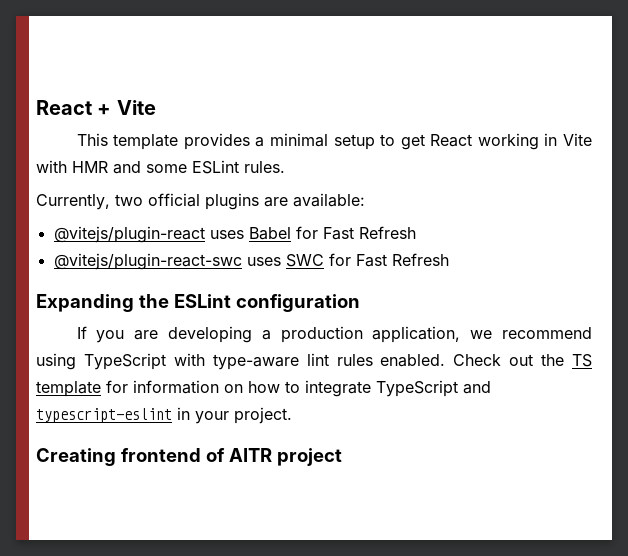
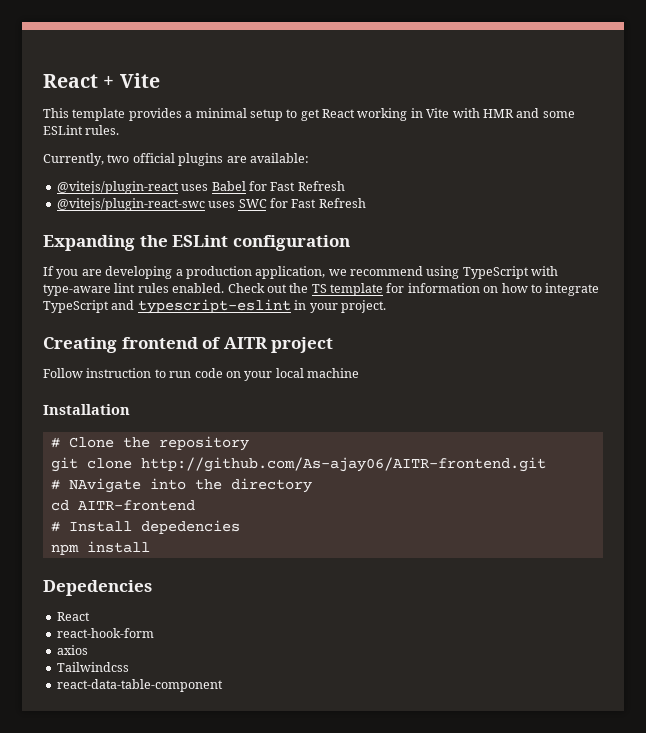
+ Follow instruction to run code on your local machine
+ Installation
+ # Clone the repository
+ git clone http://github.com/As-ajay06/AITR-frontend.git
+ # NAvigate into the directory
+ cd AITR-frontend
+ # Install depedencies
+ npm install
+ Depedencies
+ React
+ react-hook-form
+ axios
+ Tailwindcss
+ react-data-table-component

